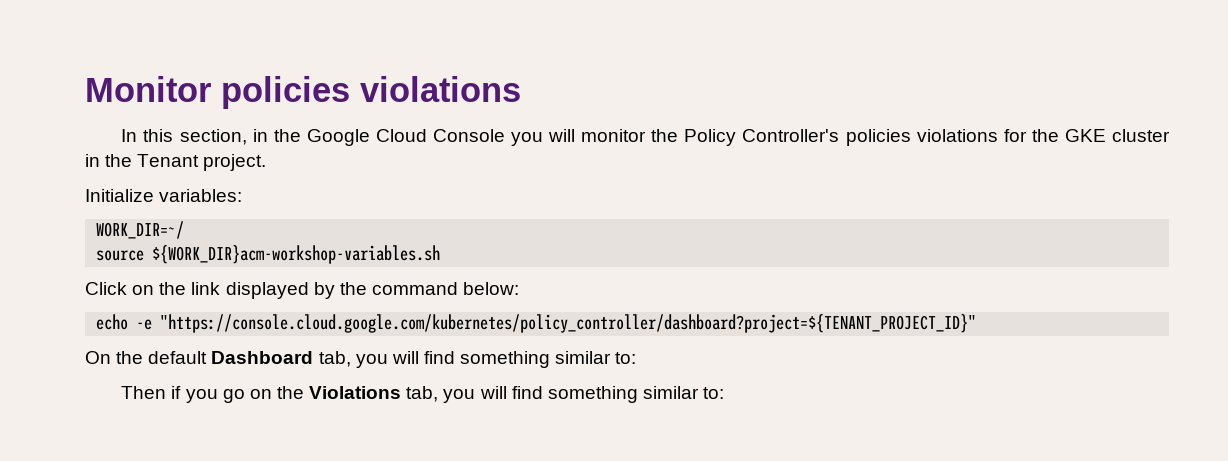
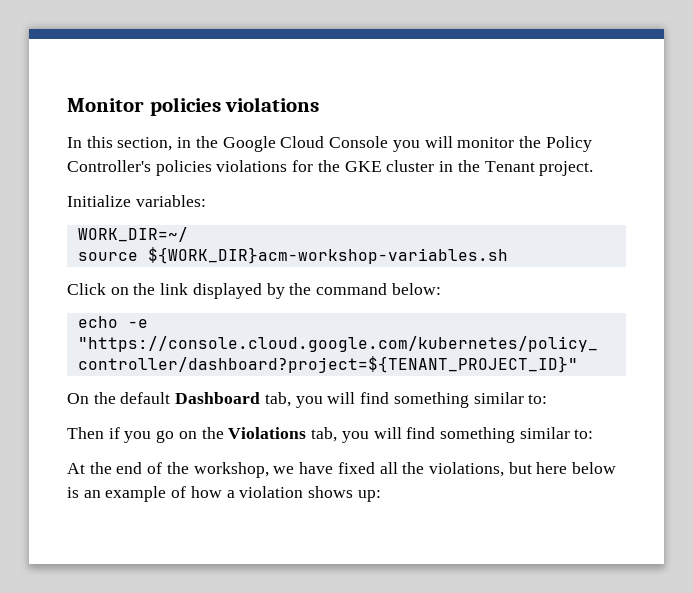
+ At the end of the workshop, we have fixed all the violations, but here below is an example of how a violation shows up:

